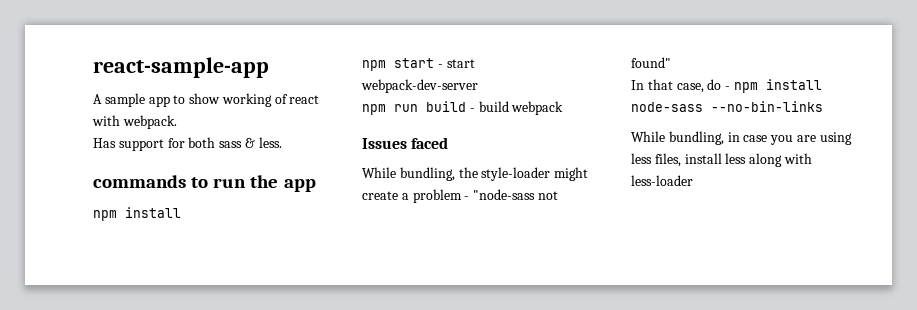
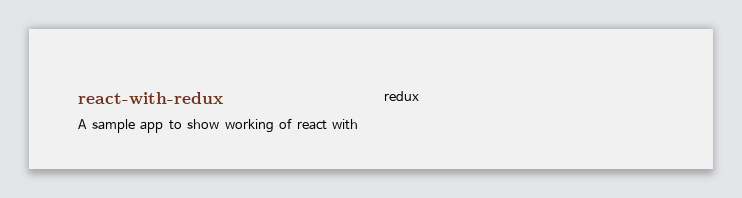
- react-sample-app
+ react-with-redux
- A sample app to show working of react with webpack.
- Has support for both sass & less.
- commands to run the app
- npm install
- npm start - start webpack-dev-server
- npm run build - build webpack
- Issues faced
- While bundling, the style-loader might create a problem - "node-sass not found"
- In that case, do - npm install node-sass --no-bin-links
- While bundling, in case you are using less files, install less along with less-loader
+ A sample app to show working of react with redux

